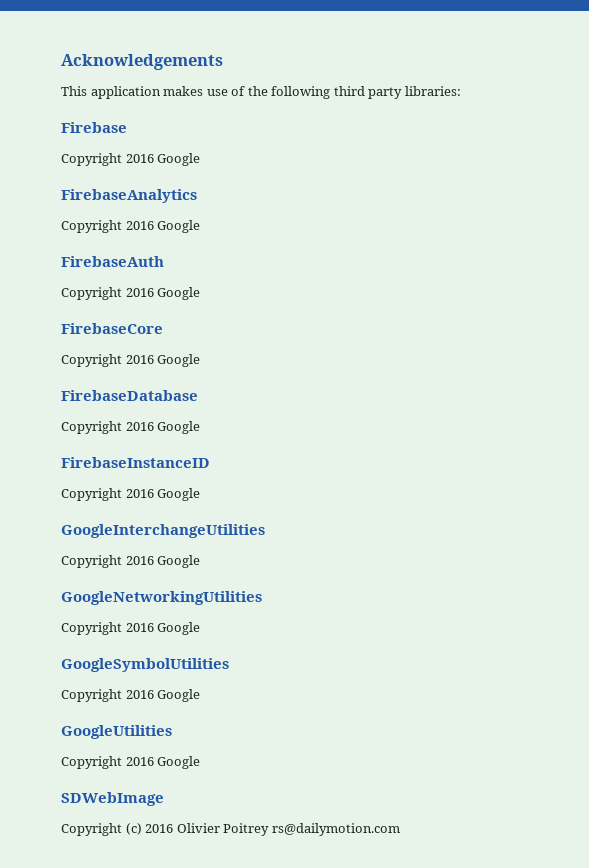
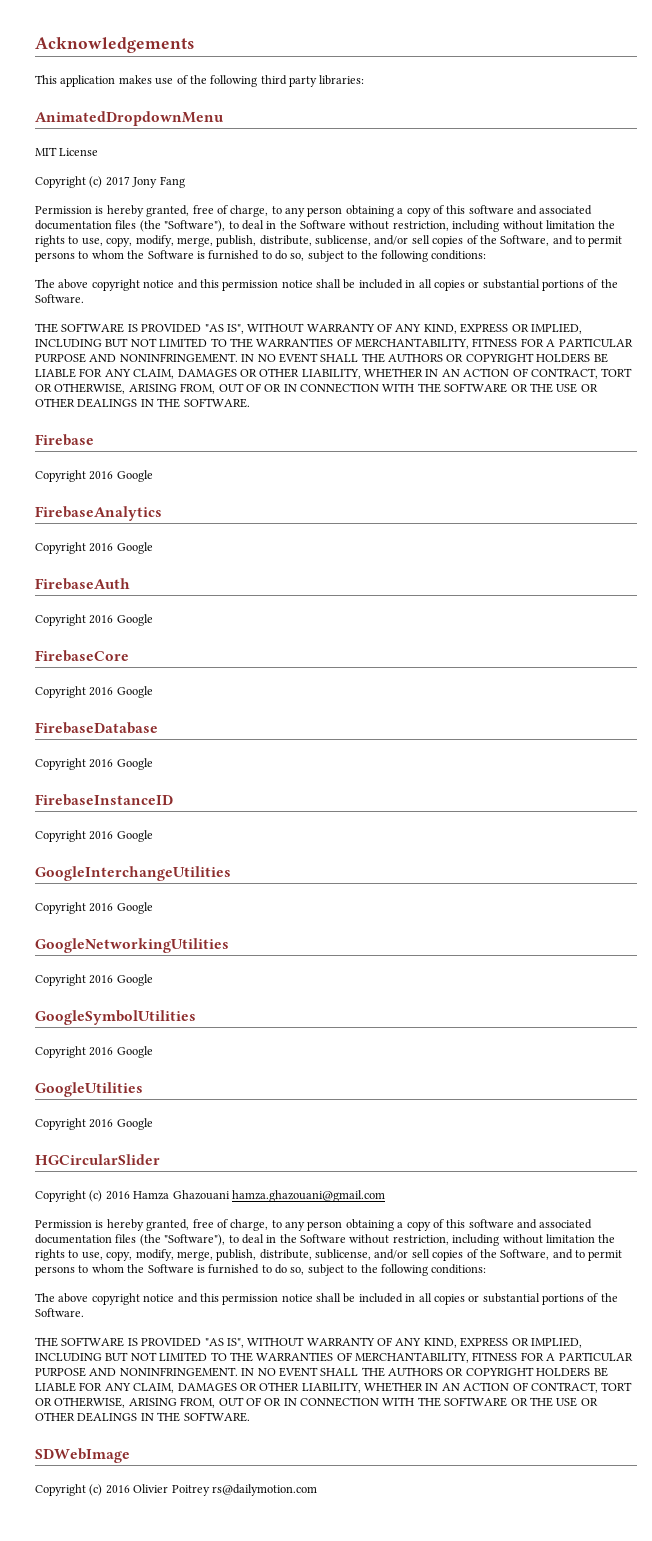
+ AnimatedDropdownMenu
+ MIT License
+ Copyright (c) 2017 Jony Fang
+ Permission is hereby granted, free of charge, to any person obtaining a copy of this software and associated documentation files (the "Software"), to deal in the Software without restriction, including without limitation the rights to use, copy, modify, merge, publish, distribute, sublicense, and/or sell copies of the Software, and to permit persons to whom the Software is furnished to do so, subject to the following conditions:
+ The above copyright notice and this permission notice shall be included in all copies or substantial portions of the Software.
+ THE SOFTWARE IS PROVIDED "AS IS", WITHOUT WARRANTY OF ANY KIND, EXPRESS OR IMPLIED, INCLUDING BUT NOT LIMITED TO THE WARRANTIES OF MERCHANTABILITY, FITNESS FOR A PARTICULAR PURPOSE AND NONINFRINGEMENT. IN NO EVENT SHALL THE AUTHORS OR COPYRIGHT HOLDERS BE LIABLE FOR ANY CLAIM, DAMAGES OR OTHER LIABILITY, WHETHER IN AN ACTION OF CONTRACT, TORT OR OTHERWISE, ARISING FROM, OUT OF OR IN CONNECTION WITH THE SOFTWARE OR THE USE OR OTHER DEALINGS IN THE SOFTWARE.
+ HGCircularSlider
+ Copyright (c) 2016 Hamza Ghazouani hamza.ghazouani@gmail.com
+ Permission is hereby granted, free of charge, to any person obtaining a copy of this software and associated documentation files (the "Software"), to deal in the Software without restriction, including without limitation the rights to use, copy, modify, merge, publish, distribute, sublicense, and/or sell copies of the Software, and to permit persons to whom the Software is furnished to do so, subject to the following conditions:
+ The above copyright notice and this permission notice shall be included in all copies or substantial portions of the Software.
+ THE SOFTWARE IS PROVIDED "AS IS", WITHOUT WARRANTY OF ANY KIND, EXPRESS OR IMPLIED, INCLUDING BUT NOT LIMITED TO THE WARRANTIES OF MERCHANTABILITY, FITNESS FOR A PARTICULAR PURPOSE AND NONINFRINGEMENT. IN NO EVENT SHALL THE AUTHORS OR COPYRIGHT HOLDERS BE LIABLE FOR ANY CLAIM, DAMAGES OR OTHER LIABILITY, WHETHER IN AN ACTION OF CONTRACT, TORT OR OTHERWISE, ARISING FROM, OUT OF OR IN CONNECTION WITH THE SOFTWARE OR THE USE OR OTHER DEALINGS IN THE SOFTWARE.

